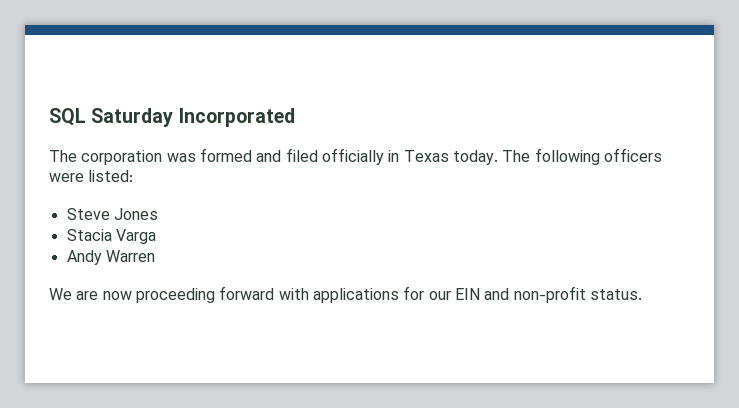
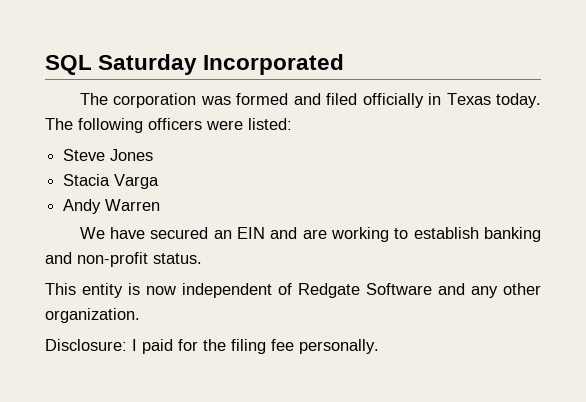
- We are now proceeding forward with applications for our EIN and non-profit status.
+ We have secured an EIN and are working to establish banking and non-profit status.
+ This entity is now independent of Redgate Software and any other organization.
+ Disclosure: I paid for the filing fee personally.

